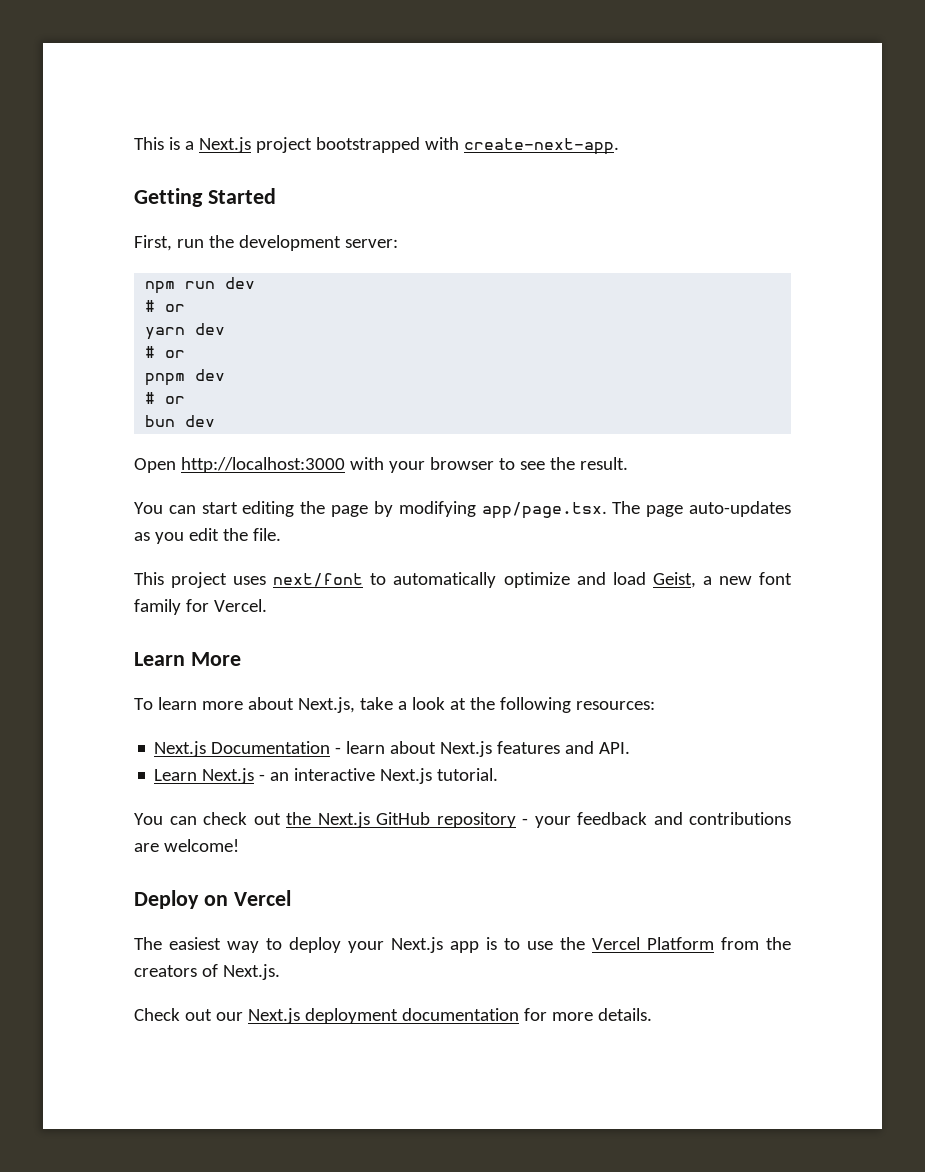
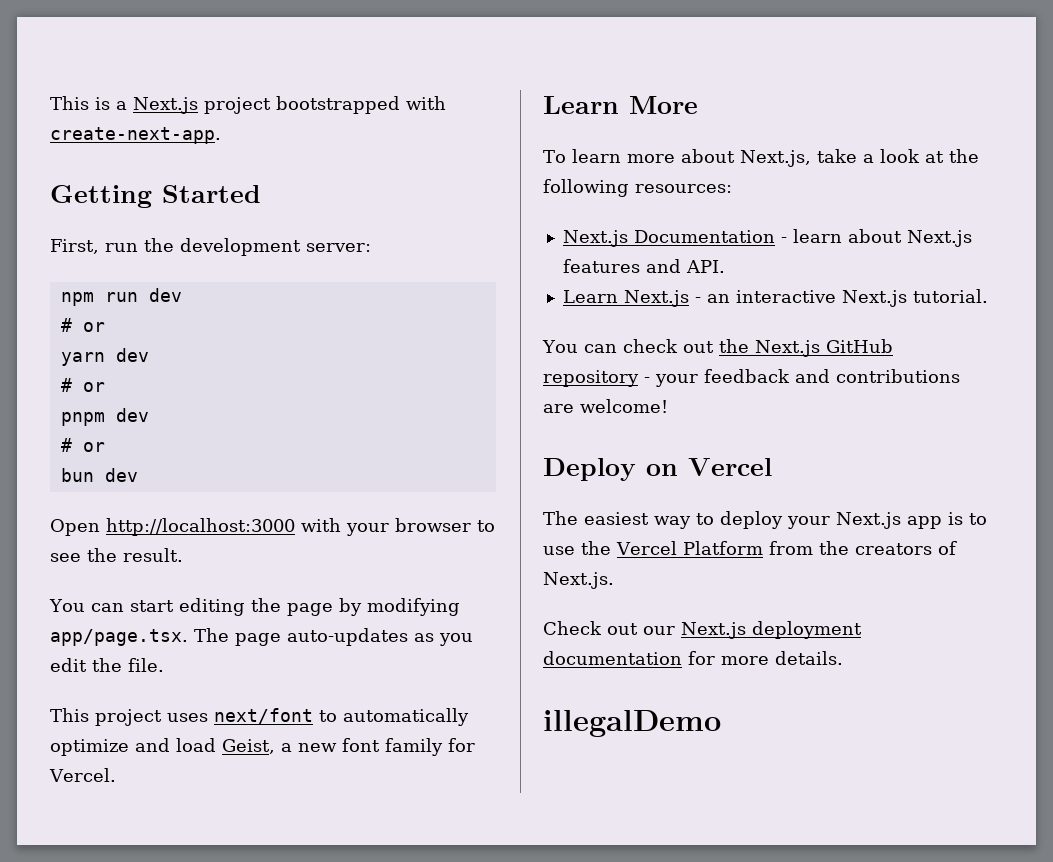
+ illegalDemo

